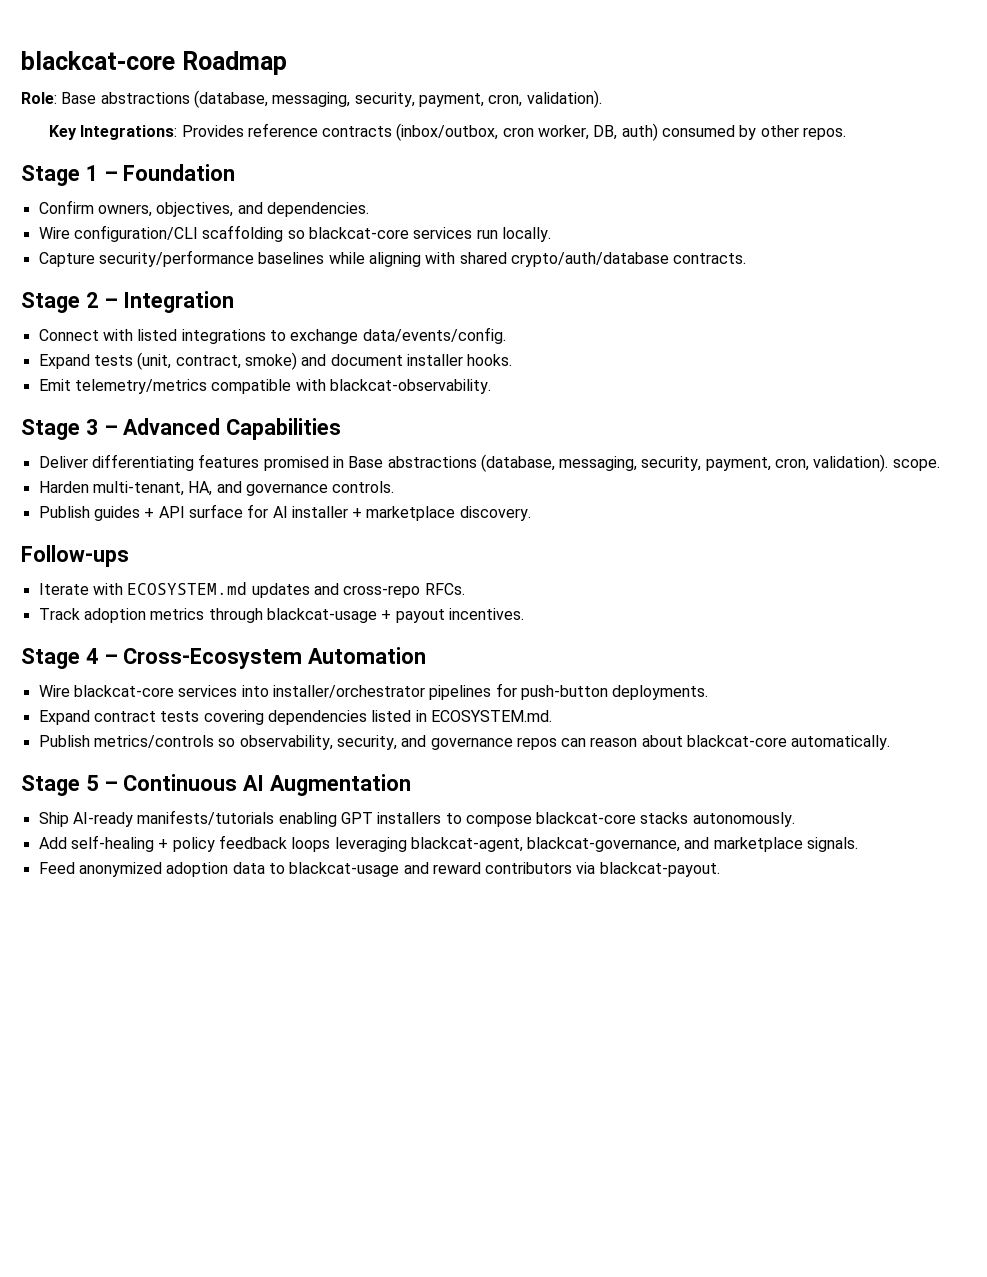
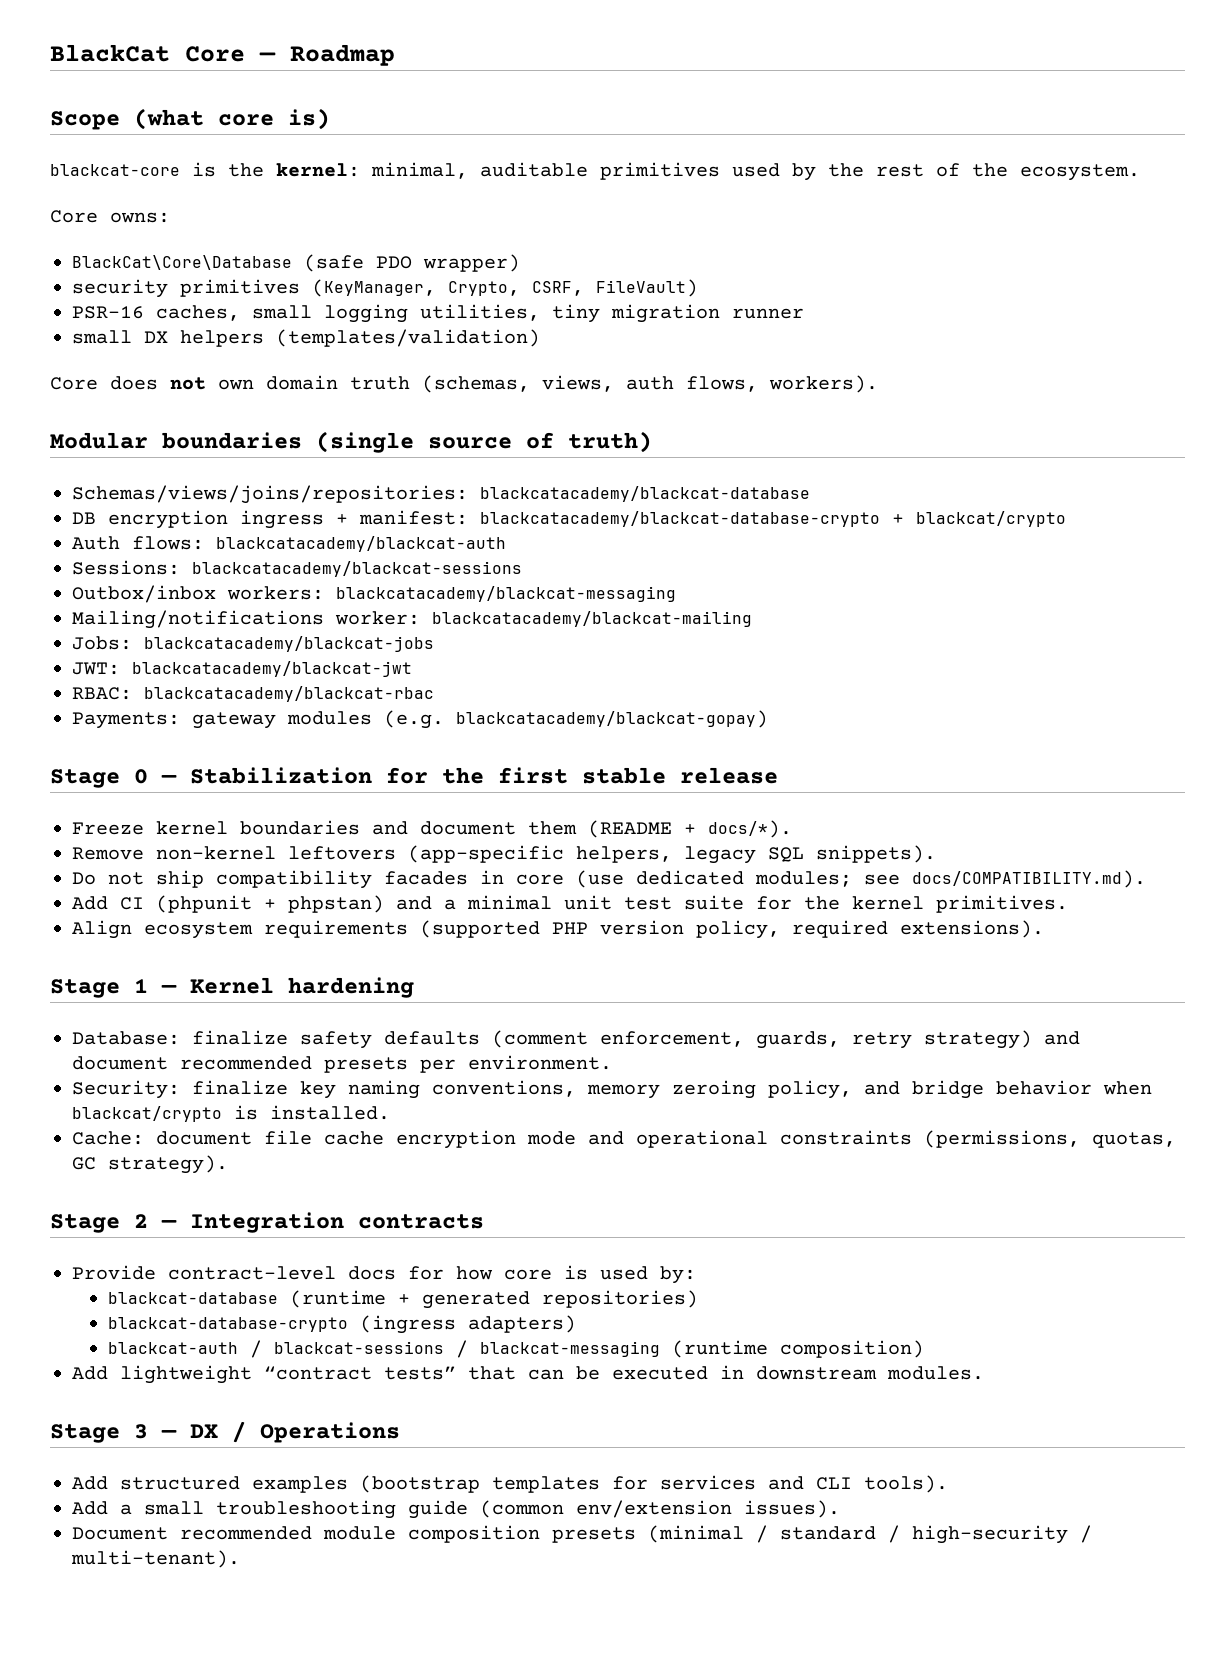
- blackcat-core Roadmap
- Role: Base abstractions (database, messaging, security, payment, cron, validation).
- Key Integrations: Provides reference contracts (inbox/outbox, cron worker, DB, auth) consumed by other repos.
- Stage 1 – Foundation
- Confirm owners, objectives, and dependencies.
- Wire configuration/CLI scaffolding so blackcat-core services run locally.
- Capture security/performance baselines while aligning with shared crypto/auth/database contracts.
+ BlackCat Core — Roadmap
+ Scope (what core is)
+ blackcat-core is the kernel: minimal, auditable primitives used by the rest of the ecosystem.
+ Core owns:
+ BlackCat\Core\Database (safe PDO wrapper)
+ security primitives (KeyManager, Crypto, CSRF, FileVault)
+ PSR-16 caches, small logging utilities, tiny migration runner
+ small DX helpers (templates/validation)
+ Core does not own domain truth (schemas, views, auth flows, workers).
+ Modular boundaries (single source of truth)
+ Schemas/views/joins/repositories: blackcatacademy/blackcat-database
+ DB encryption ingress + manifest: blackcatacademy/blackcat-database-crypto + blackcat/crypto
+ Auth flows: blackcatacademy/blackcat-auth
+ Sessions: blackcatacademy/blackcat-sessions
+ Outbox/inbox workers: blackcatacademy/blackcat-messaging
+ Mailing/notifications worker: blackcatacademy/blackcat-mailing
+ Jobs: blackcatacademy/blackcat-jobs
+ JWT: blackcatacademy/blackcat-jwt
+ RBAC: blackcatacademy/blackcat-rbac
+ Payments: gateway modules (e.g. blackcatacademy/blackcat-gopay)
+ Stage 0 — Stabilization for the first stable release
+ Freeze kernel boundaries and document them (README + docs/*).
+ Remove non-kernel leftovers (app-specific helpers, legacy SQL snippets).
+ Do not ship compatibility facades in core (use dedicated modules; see docs/COMPATIBILITY.md).
+ Add CI (phpunit + phpstan) and a minimal unit test suite for the kernel primitives.
+ Align ecosystem requirements (supported PHP version policy, required extensions).
+ Stage 1 — Kernel hardening
+ Database: finalize safety defaults (comment enforcement, guards, retry strategy) and document recommended presets per environment.
+ Security: finalize key naming conventions, memory zeroing policy, and bridge behavior when blackcat/crypto is installed.
+ Cache: document file cache encryption mode and operational constraints (permissions, quotas, GC strategy).
- Stage 2 – Integration
- Connect with listed integrations to exchange data/events/config.
- Expand tests (unit, contract, smoke) and document installer hooks.
- Emit telemetry/metrics compatible with blackcat-observability.
- Stage 3 – Advanced Capabilities
- Deliver differentiating features promised in Base abstractions (database, messaging, security, payment, cron, validation). scope.
- Harden multi-tenant, HA, and governance controls.
- Publish guides + API surface for AI installer + marketplace discovery.
- Follow-ups
- Iterate with ECOSYSTEM.md updates and cross-repo RFCs.
- Track adoption metrics through blackcat-usage + payout incentives.
- Stage 4 – Cross-Ecosystem Automation
- Wire blackcat-core services into installer/orchestrator pipelines for push-button deployments.
- Expand contract tests covering dependencies listed in ECOSYSTEM.md.
- Publish metrics/controls so observability, security, and governance repos can reason about blackcat-core automatically.
- Stage 5 – Continuous AI Augmentation
- Ship AI-ready manifests/tutorials enabling GPT installers to compose blackcat-core stacks autonomously.
- Add self-healing + policy feedback loops leveraging blackcat-agent, blackcat-governance, and marketplace signals.
- Feed anonymized adoption data to blackcat-usage and reward contributors via blackcat-payout.
+ Stage 2 — Integration contracts
+ Provide contract-level docs for how core is used by:
+ blackcat-database (runtime + generated repositories)
+ blackcat-database-crypto (ingress adapters)
+ blackcat-auth / blackcat-sessions / blackcat-messaging (runtime composition)
+ Add lightweight “contract tests” that can be executed in downstream modules.
+ Stage 3 — DX / Operations
+ Add structured examples (bootstrap templates for services and CLI tools).
+ Add a small troubleshooting guide (common env/extension issues).
+ Document recommended module composition presets (minimal / standard / high-security / multi-tenant).

